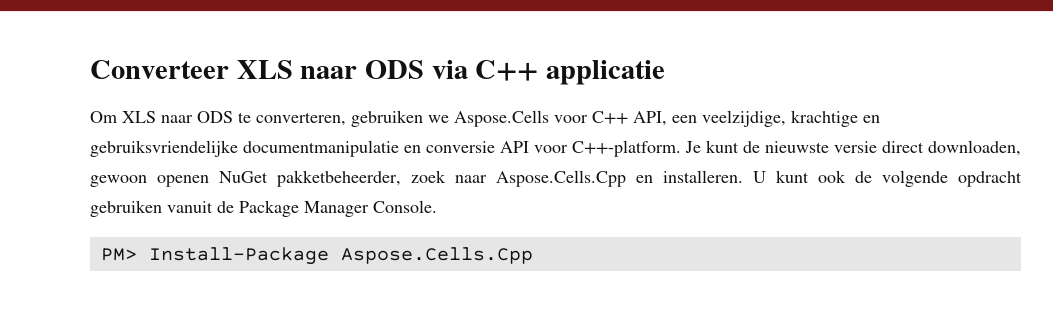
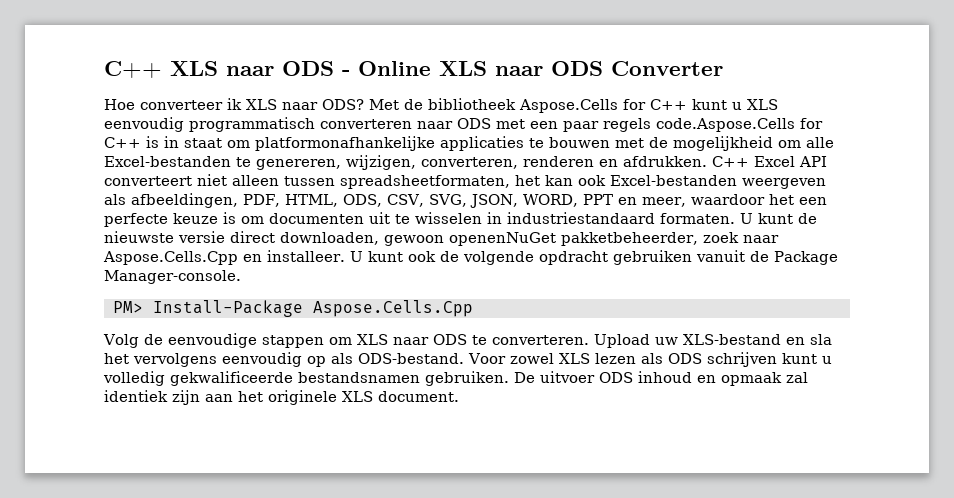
- Converteer XLS naar ODS via C++ applicatie
- Om XLS naar ODS te converteren, gebruiken we Aspose.Cells voor C++ API, een veelzijdige, krachtige en gebruiksvriendelijke documentmanipulatie en conversie API voor C++-platform. Je kunt de nieuwste versie direct downloaden, gewoon openen NuGet pakketbeheerder, zoek naar Aspose.Cells.Cpp en installeren.
+ C++ XLS naar ODS - Online XLS naar ODS Converter
+ Hoe converteer ik XLS naar ODS? Met de bibliotheek Aspose.Cells for C++ kunt u XLS eenvoudig programmatisch converteren naar ODS met een paar regels code.Aspose.Cells for C++ is in staat om platformonafhankelijke applicaties te bouwen met de mogelijkheid om alle Excel-bestanden te genereren, wijzigen, converteren, renderen en afdrukken. C++ Excel API converteert niet alleen tussen spreadsheetformaten, het kan ook Excel-bestanden weergeven als afbeeldingen, PDF, HTML, ODS, CSV, SVG, JSON, WORD, PPT en meer, waardoor het een perfecte keuze is om documenten uit te wisselen in industriestandaard formaten. U kunt de nieuwste versie direct downloaden, gewoon openenNuGet pakketbeheerder, zoek naar Aspose.Cells.Cpp en installeer.
- U kunt ook de volgende opdracht gebruiken vanuit de Package Manager Console.
+ U kunt ook de volgende opdracht gebruiken vanuit de Package Manager-console.
+ Volg de eenvoudige stappen om XLS naar ODS te converteren. Upload uw XLS-bestand en sla het vervolgens eenvoudig op als ODS-bestand. Voor zowel XLS lezen als ODS schrijven kunt u volledig gekwalificeerde bestandsnamen gebruiken. De uitvoer ODS inhoud en opmaak zal identiek zijn aan het originele XLS document.

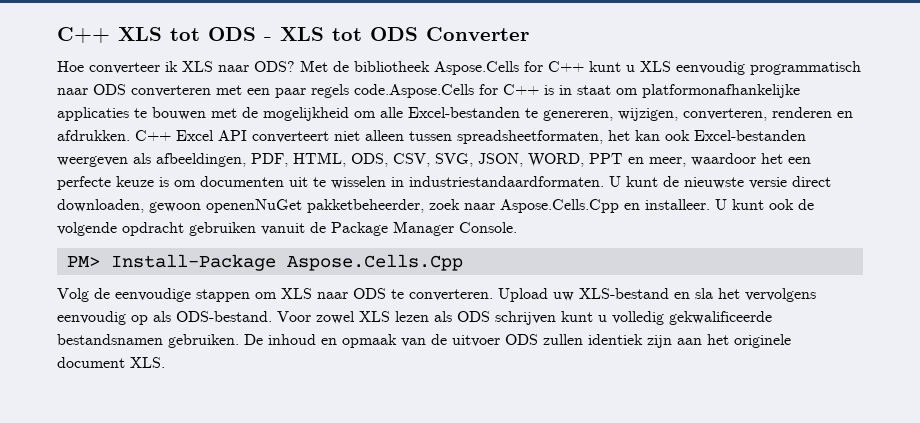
- C++ XLS naar ODS - Online XLS naar ODS Converter
+ C++ XLS tot ODS - XLS tot ODS Converter
- Met de bibliotheek Aspose.Cells for C++ kunt u XLS eenvoudig programmatisch converteren naar ODS met een paar regels code.Aspose.Cells for C++ is in staat om platformonafhankelijke applicaties te bouwen met de mogelijkheid om alle Excel-bestanden te genereren, wijzigen, converteren, renderen en afdrukken.
+ Met de bibliotheek Aspose.Cells for C++ kunt u XLS eenvoudig programmatisch naar ODS converteren met een paar regels code.Aspose.Cells for C++ is in staat om platformonafhankelijke applicaties te bouwen met de mogelijkheid om alle Excel-bestanden te genereren, wijzigen, converteren, renderen en afdrukken.
- C++ Excel API converteert niet alleen tussen spreadsheetformaten, het kan ook Excel-bestanden weergeven als afbeeldingen, PDF, HTML, ODS, CSV, SVG, JSON, WORD, PPT en meer, waardoor het een perfecte keuze is om documenten uit te wisselen in industriestandaard formaten.
+ C++ Excel API converteert niet alleen tussen spreadsheetformaten, het kan ook Excel-bestanden weergeven als afbeeldingen, PDF, HTML, ODS, CSV, SVG, JSON, WORD, PPT en meer, waardoor het een perfecte keuze is om documenten uit te wisselen in industriestandaardformaten.
- U kunt ook de volgende opdracht gebruiken vanuit de Package Manager-console.
+ U kunt ook de volgende opdracht gebruiken vanuit de Package Manager Console.
- De uitvoer ODS inhoud en opmaak zal identiek zijn aan het originele XLS document.
+ De inhoud en opmaak van de uitvoer ODS zullen identiek zijn aan het originele document XLS.

